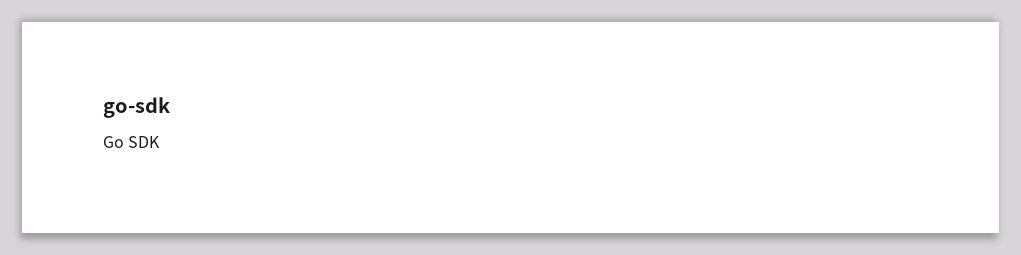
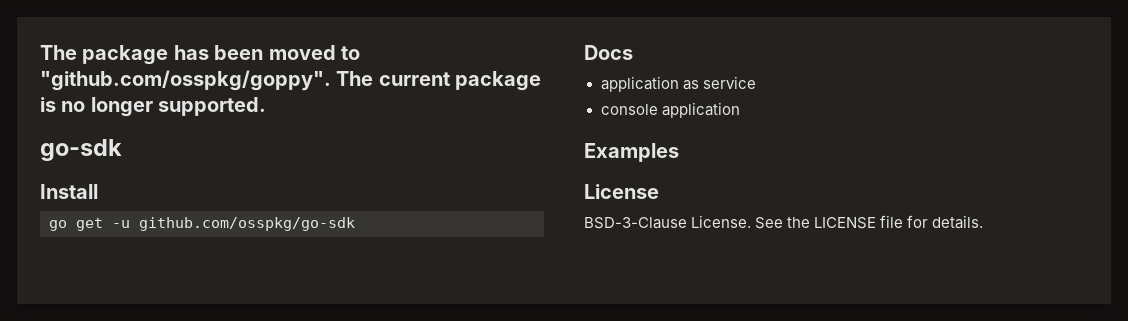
+ The package has been moved to "github.com/osspkg/goppy". The current package is no longer supported.
  go-sdk
- Go SDK
+ Install
+ go get -u github.com/osspkg/go-sdk
+ Docs
+ application as service
+ console application
+ Examples
+ License
+ BSD-3-Clause License. See the LICENSE file for details.

